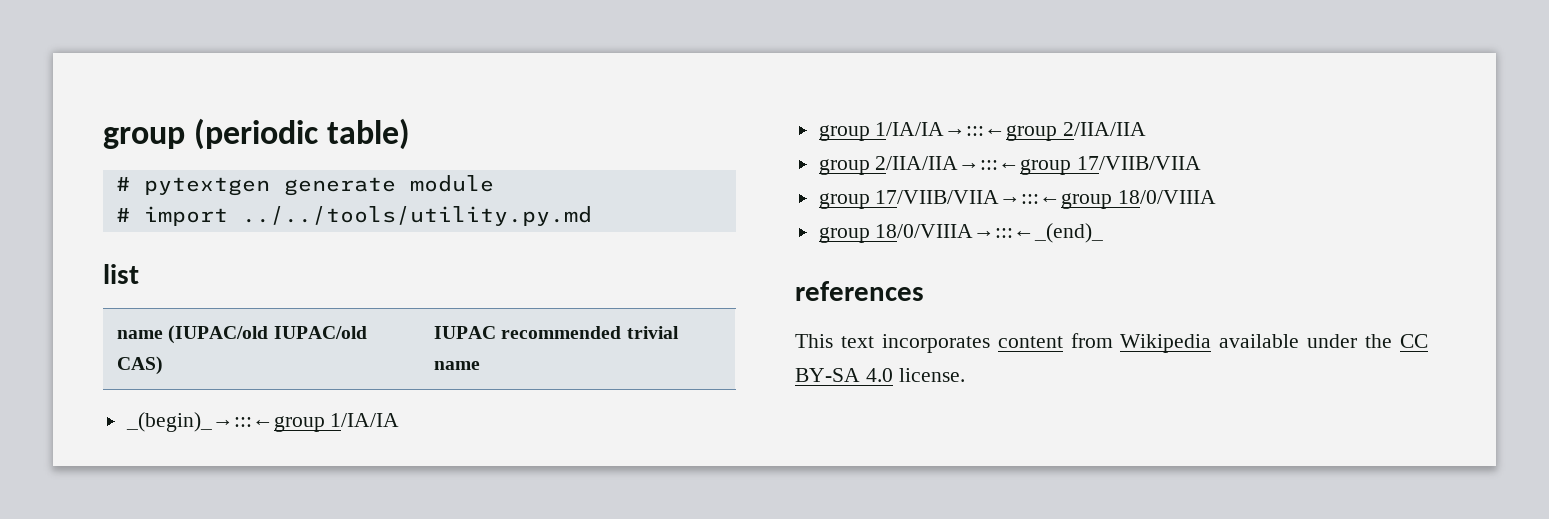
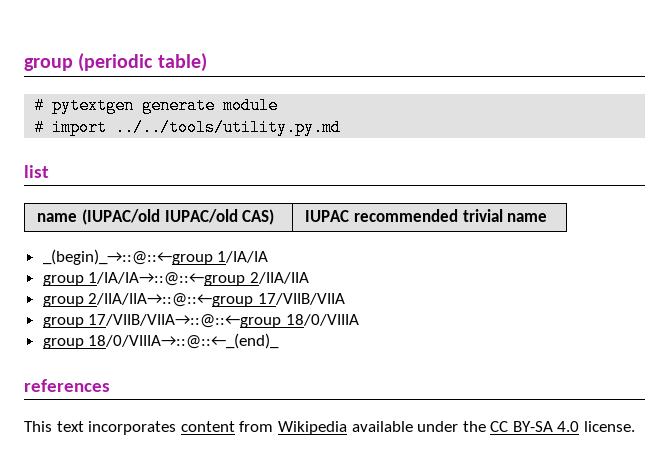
- _(begin)_→:::←group 1/IA/IA
+ _(begin)_→::@::←group 1/IA/IA
- group 1/IA/IA→:::←group 2/IIA/IIA
+ group 1/IA/IA→::@::←group 2/IIA/IIA
- group 2/IIA/IIA→:::←group 17/VIIB/VIIA
+ group 2/IIA/IIA→::@::←group 17/VIIB/VIIA
- group 17/VIIB/VIIA→:::←group 18/0/VIIIA
+ group 17/VIIB/VIIA→::@::←group 18/0/VIIIA
- group 18/0/VIIIA→:::←_(end)_
+ group 18/0/VIIIA→::@::←_(end)_

